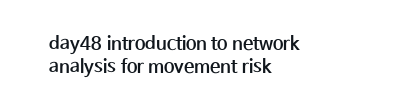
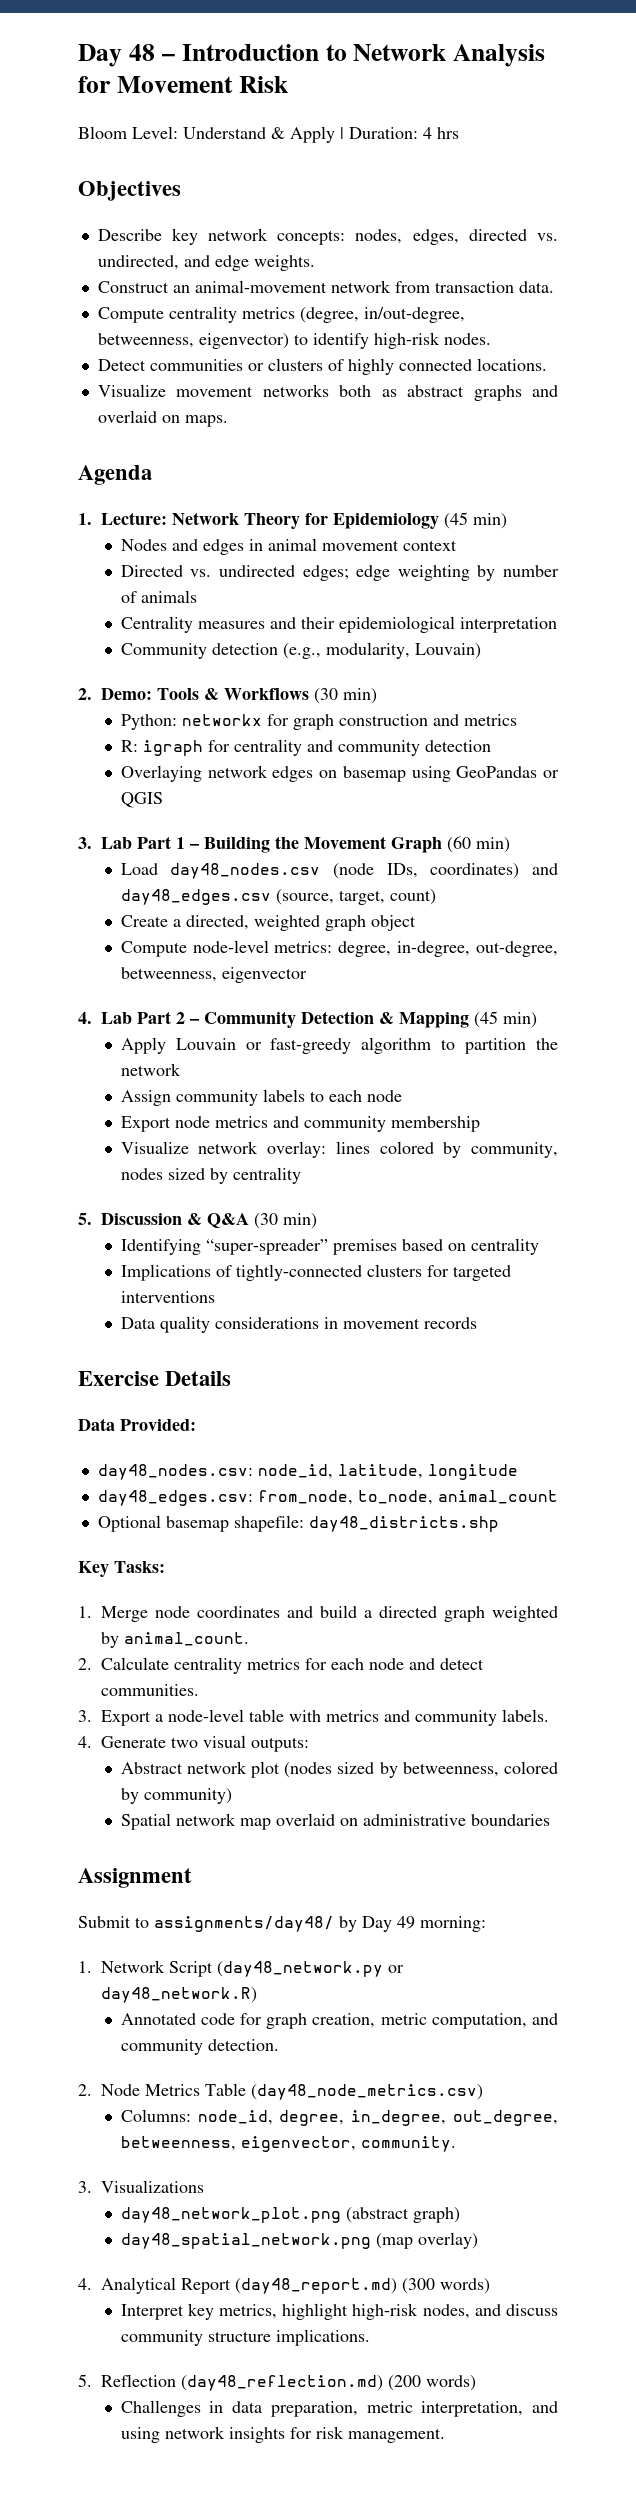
- day48 introduction to network analysis for movement risk
+ Day 48 – Introduction to Network Analysis for Movement Risk
+ Bloom Level: Understand & Apply | Duration: 4 hrs
+ Objectives
+ Describe key network concepts: nodes, edges, directed vs. undirected, and edge weights.
+ Construct an animal‐movement network from transaction data.
+ Compute centrality metrics (degree, in/out‐degree, betweenness, eigenvector) to identify high‐risk nodes.
+ Detect communities or clusters of highly connected locations.
+ Visualize movement networks both as abstract graphs and overlaid on maps.
+ Agenda
+ 1. Lecture: Network Theory for Epidemiology (45 min)
+ Nodes and edges in animal movement context
+ Directed vs. undirected edges; edge weighting by number of animals
+ Centrality measures and their epidemiological interpretation
+ Community detection (e.g., modularity, Louvain)
+ 2. Demo: Tools & Workflows (30 min)
+ Python: networkx for graph construction and metrics
+ R: igraph for centrality and community detection
+ Overlaying network edges on basemap using GeoPandas or QGIS
+ 3. Lab Part 1 – Building the Movement Graph (60 min)
+ Load day48_nodes.csv (node IDs, coordinates) and day48_edges.csv (source, target, count)
+ Create a directed, weighted graph object
+ Compute node‐level metrics: degree, in‐degree, out‐degree, betweenness, eigenvector
+ 4. Lab Part 2 – Community Detection & Mapping (45 min)
+ Apply Louvain or fast‐greedy algorithm to partition the network
+ Assign community labels to each node
+ Export node metrics and community membership
+ Visualize network overlay: lines colored by community, nodes sized by centrality
+ 5. Discussion & Q&A (30 min)
+ Identifying “super‐spreader” premises based on centrality
+ Implications of tightly‐connected clusters for targeted interventions
+ Data quality considerations in movement records
+ Exercise Details
+ Data Provided:
+ day48_nodes.csv: node_id, latitude, longitude
+ day48_edges.csv: from_node, to_node, animal_count
+ Optional basemap shapefile: day48_districts.shp
+ Key Tasks:
+ 1. Merge node coordinates and build a directed graph weighted by animal_count.
+ 2. Calculate centrality metrics for each node and detect communities.
+ 3. Export a node‐level table with metrics and community labels.
+ 4. Generate two visual outputs:
+ Abstract network plot (nodes sized by betweenness, colored by community)
+ Spatial network map overlaid on administrative boundaries
+ Assignment
+ Submit to assignments/day48/ by Day 49 morning:
+ 1. Network Script (day48_network.py or day48_network.R)
+ Annotated code for graph creation, metric computation, and community detection.
+ 2. Node Metrics Table (day48_node_metrics.csv)
+ Columns: node_id, degree, in_degree, out_degree, betweenness, eigenvector, community.
+ 3. Visualizations
+ day48_network_plot.png (abstract graph)
+ day48_spatial_network.png (map overlay)
+ 4. Analytical Report (day48_report.md) (300 words)
+ Interpret key metrics, highlight high‐risk nodes, and discuss community structure implications.
+ 5. Reflection (day48_reflection.md) (200 words)
+ Challenges in data preparation, metric interpretation, and using network insights for risk management.

